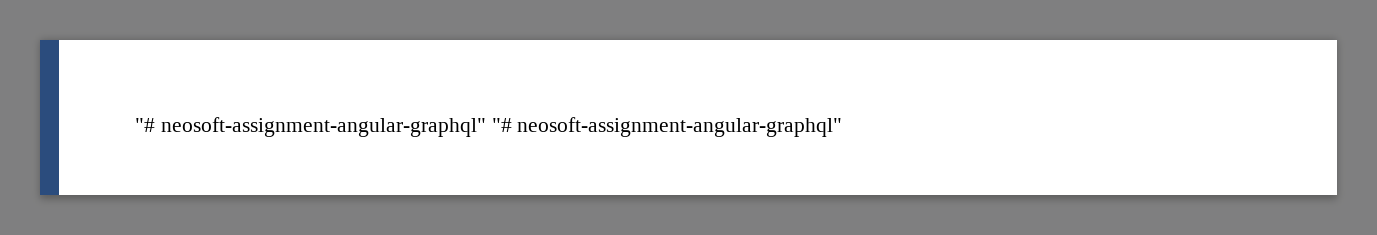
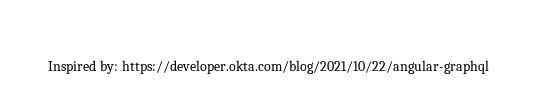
- "# neosoft-assignment-angular-graphql" "# neosoft-assignment-angular-graphql"
+ Inspired by: https://developer.okta.com/blog/2021/10/22/angular-graphql

